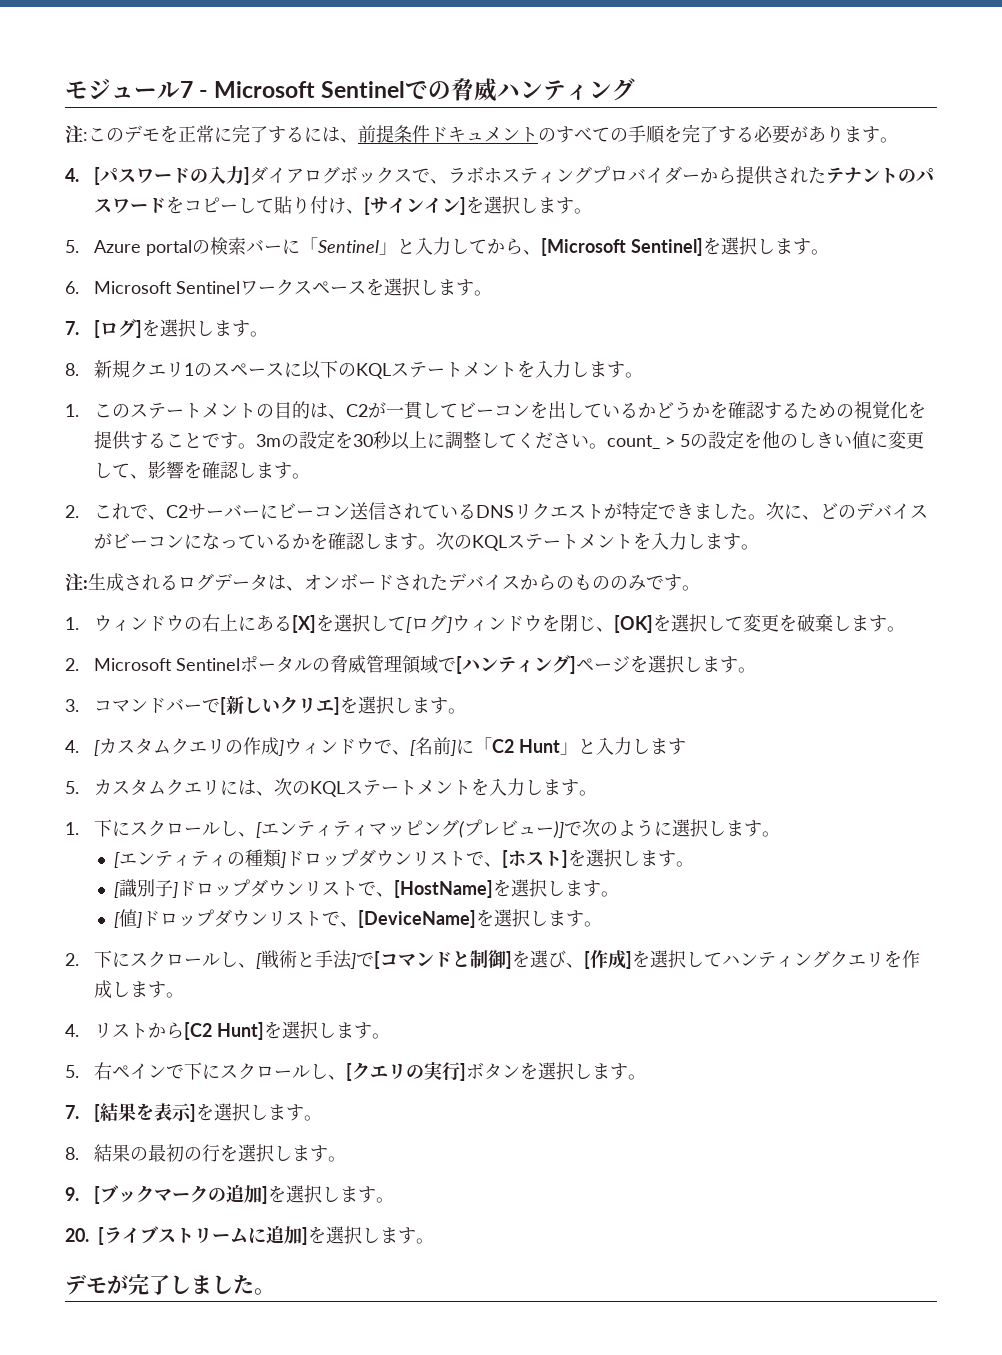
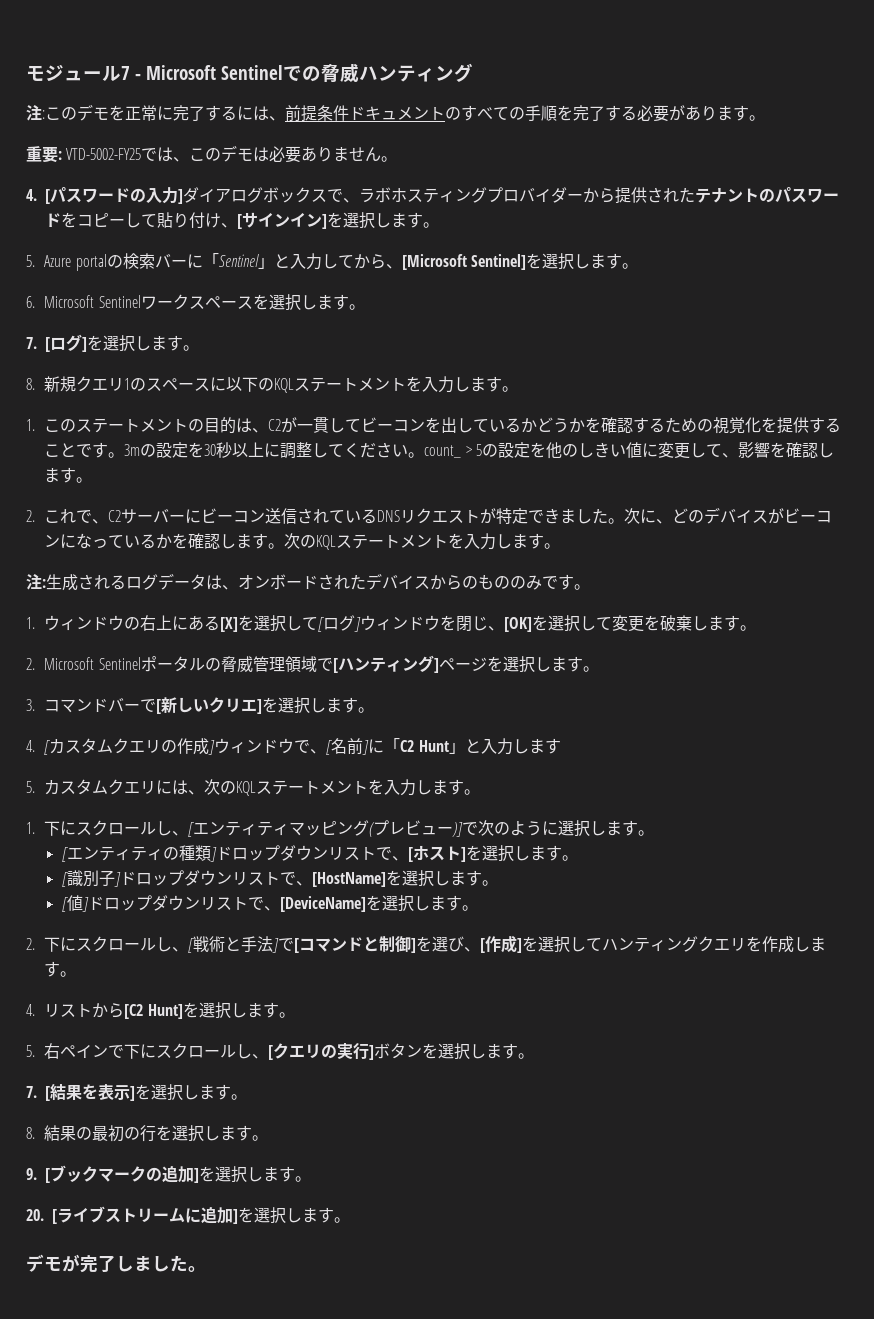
+ 重要: VTD-5002-FY25では、このデモは必要ありません。

